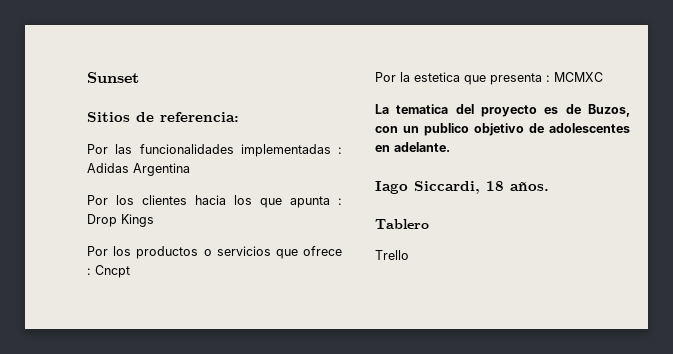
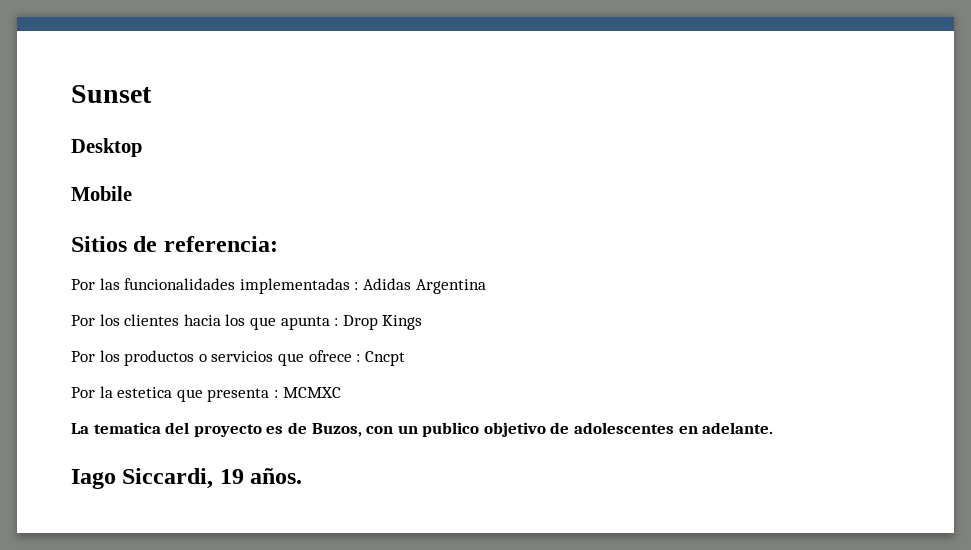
+ Desktop
+ Mobile
- Iago Siccardi, 18 años.
+ Iago Siccardi, 19 años.
- Tablero
- Trello

